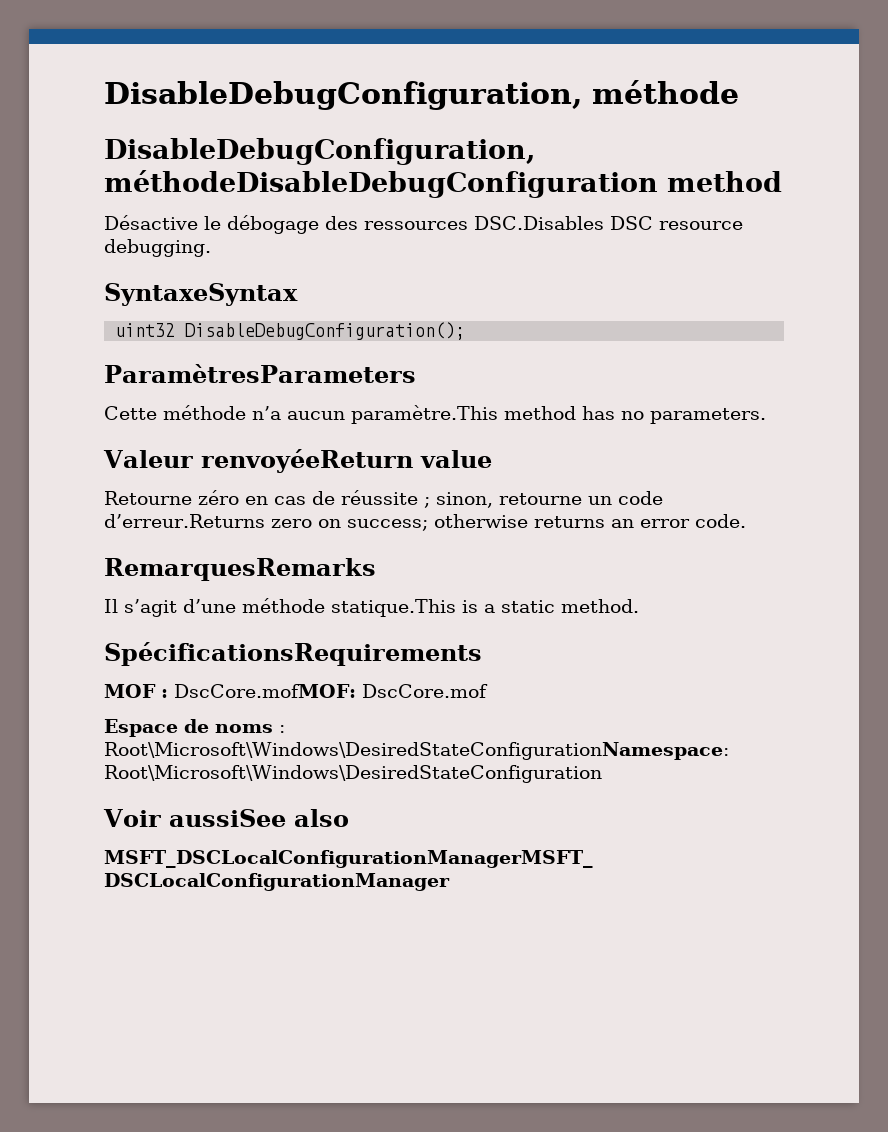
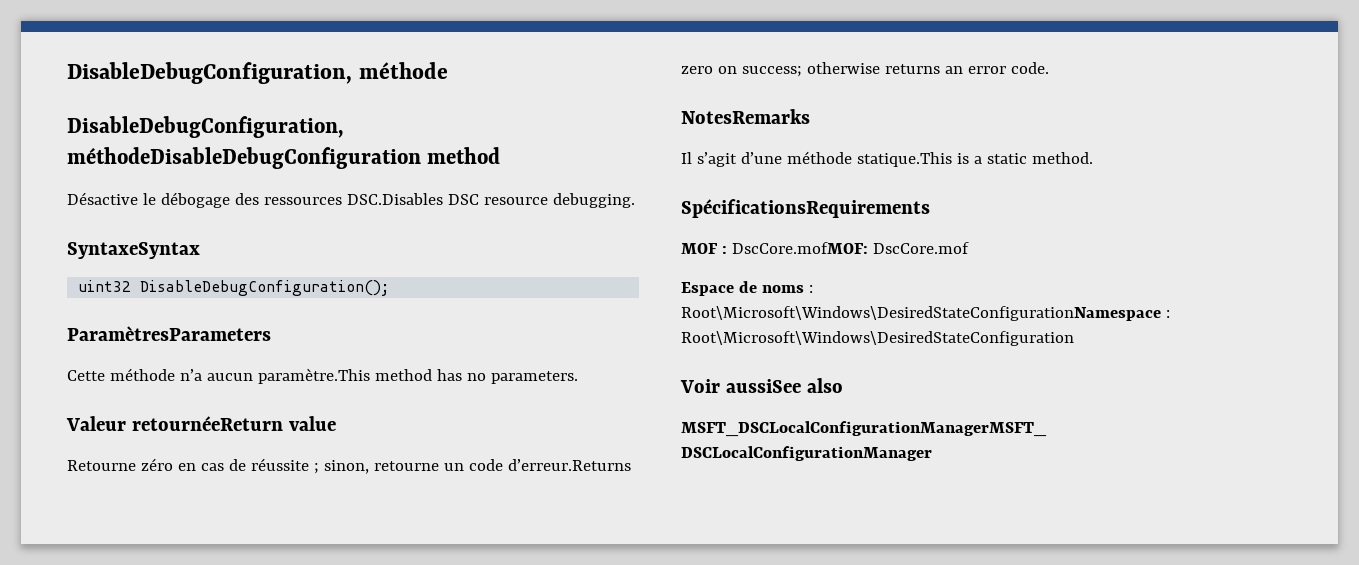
- Valeur renvoyéeReturn value
+ Valeur retournéeReturn value
- RemarquesRemarks
+ NotesRemarks
- Espace de noms : Root\Microsoft\Windows\DesiredStateConfigurationNamespace: Root\Microsoft\Windows\DesiredStateConfiguration
+ Espace de noms : Root\Microsoft\Windows\DesiredStateConfigurationNamespace : Root\Microsoft\Windows\DesiredStateConfiguration

